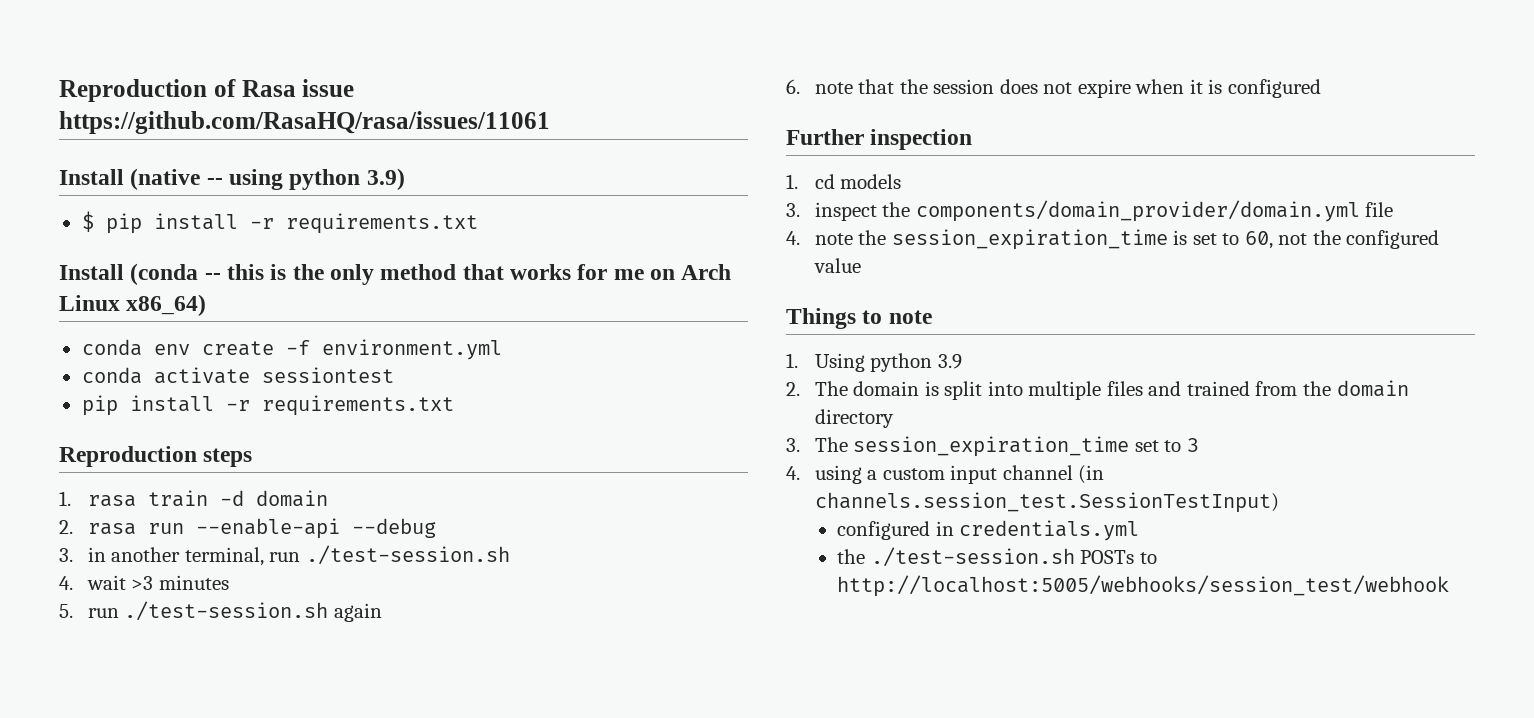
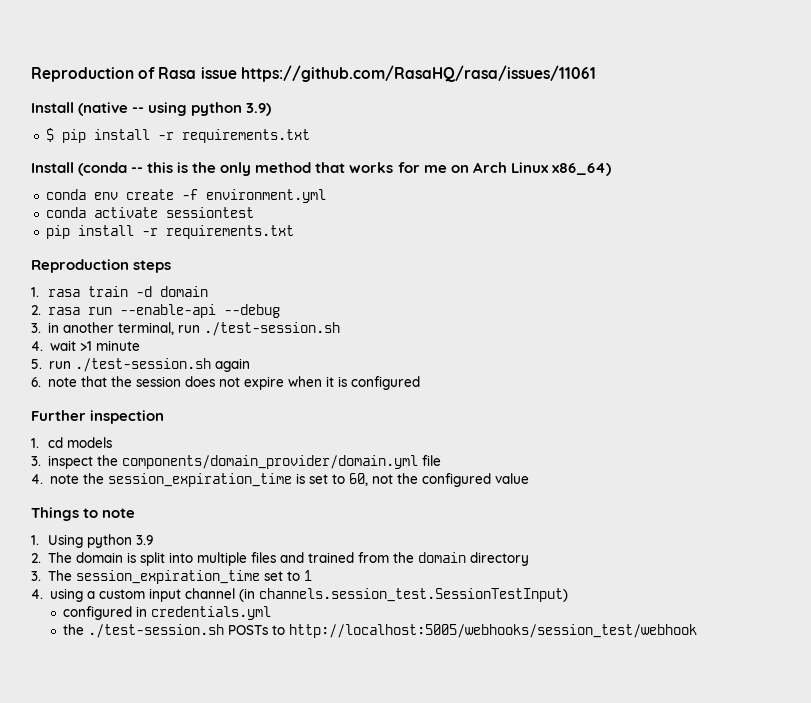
- 4. wait >3 minutes
+ 4. wait >1 minute
- 3. The session_expiration_time set to 3
+ 3. The session_expiration_time set to 1

